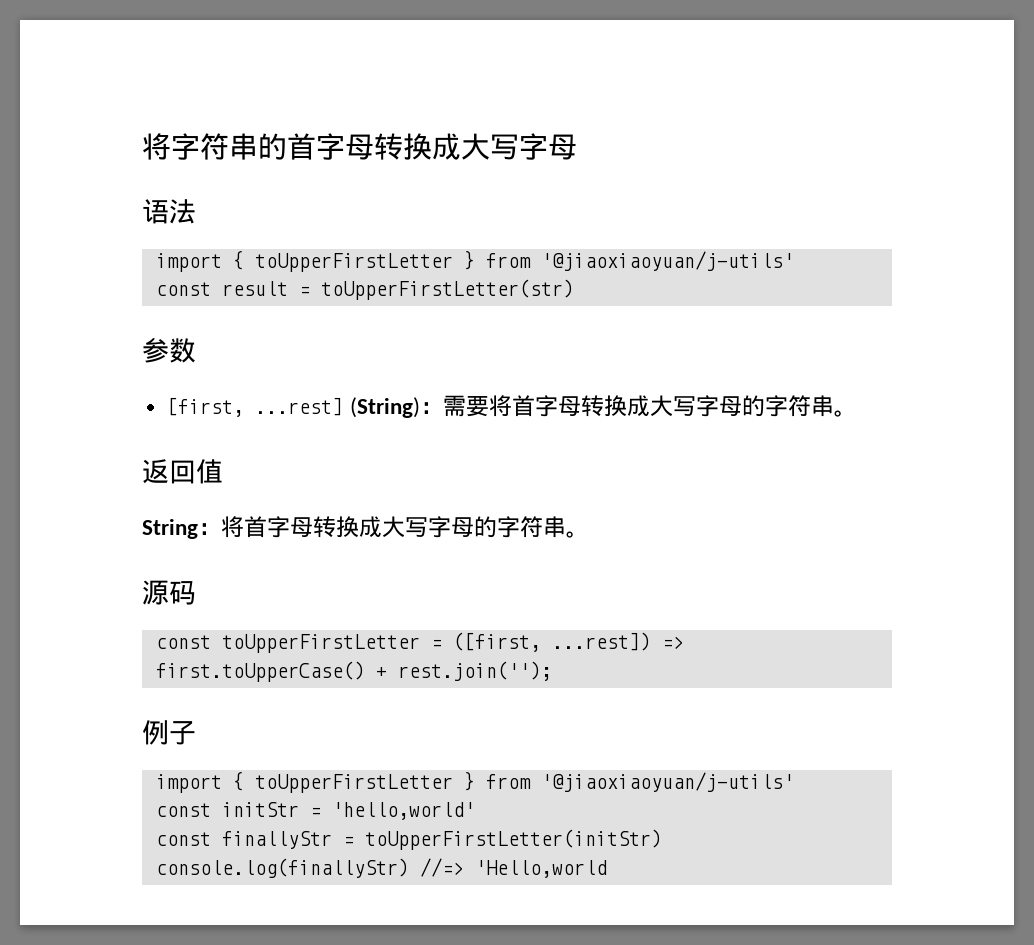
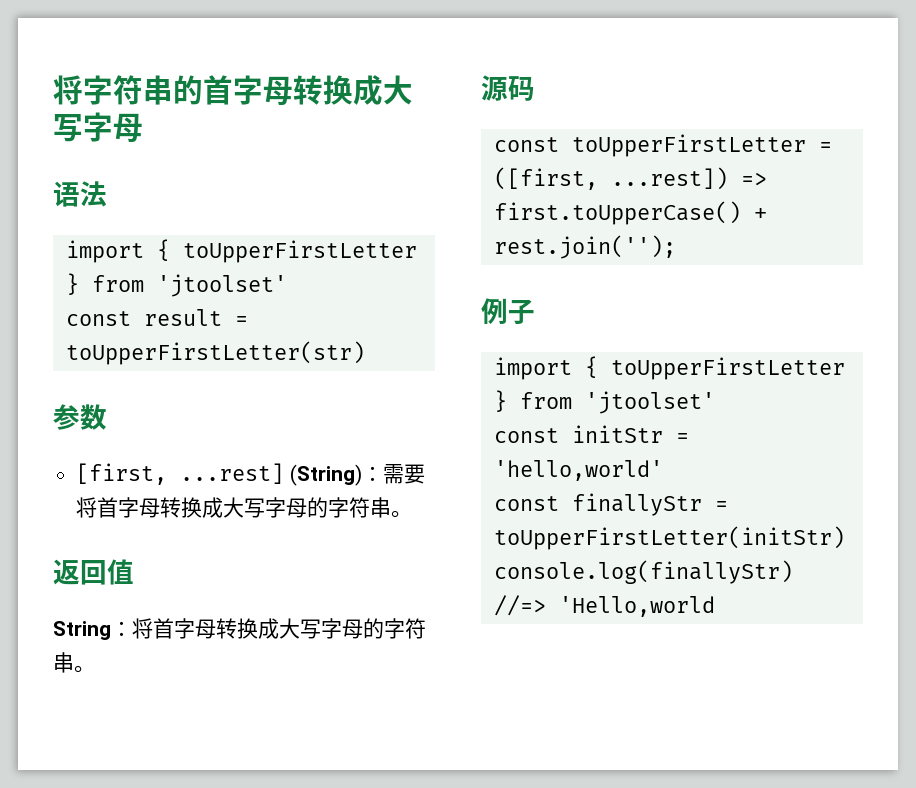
  语法
- import { toUpperFirstLetter } from '@jiaoxiaoyuan/j-utils'
+ import { toUpperFirstLetter } from 'jtoolset'
  例子
- import { toUpperFirstLetter } from '@jiaoxiaoyuan/j-utils'
+ import { toUpperFirstLetter } from 'jtoolset'

